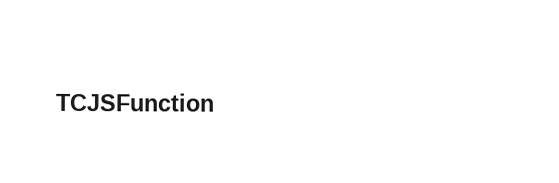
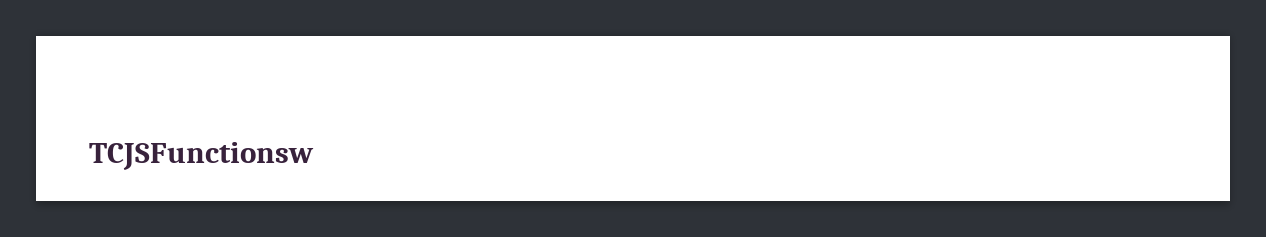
- TCJSFunction
+ TCJSFunctionsw

